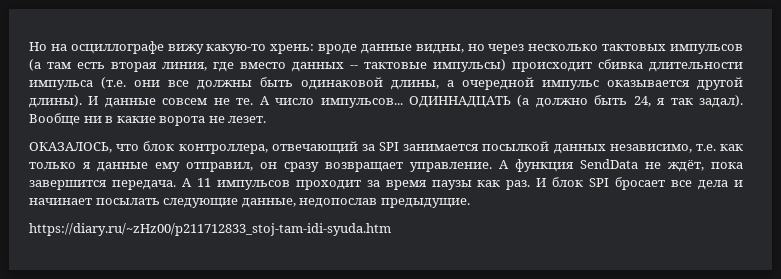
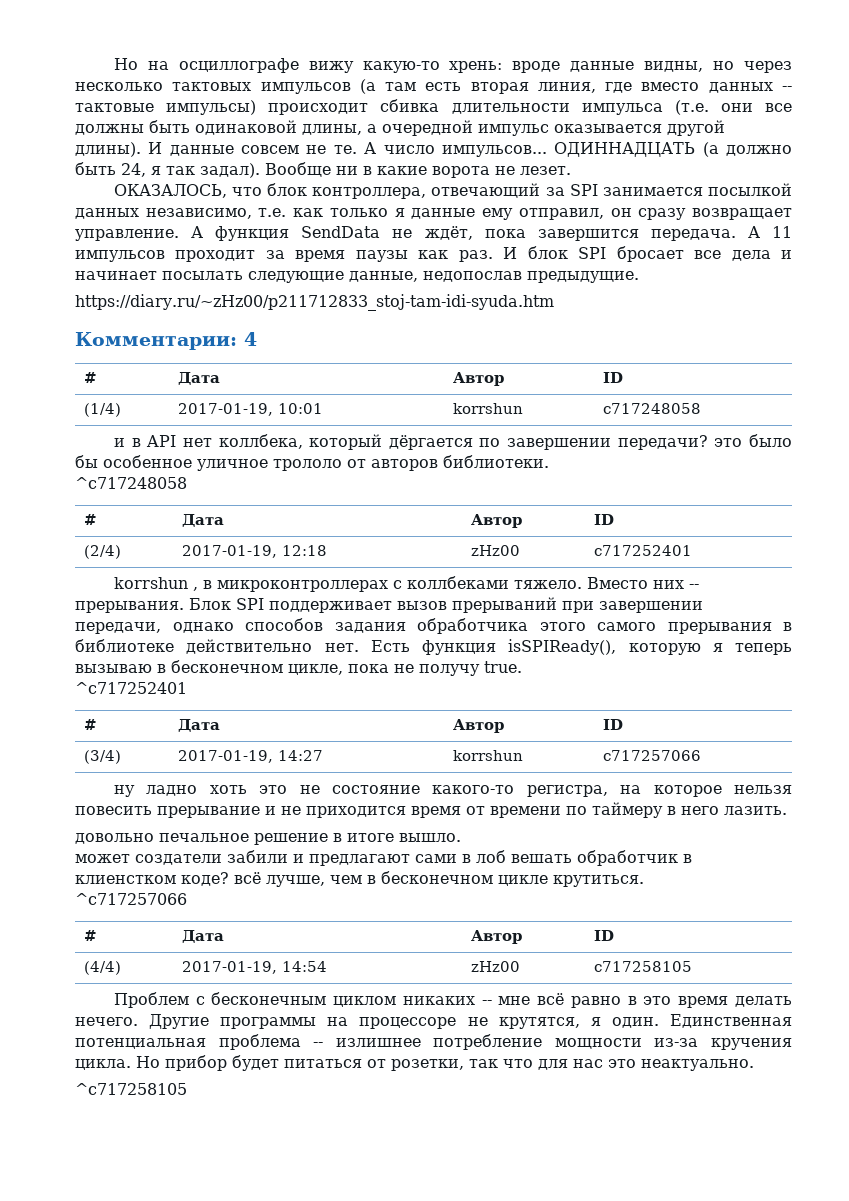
+ Комментарии: 4
+ # | Дата | Автор | ID
+ (1/4) | 2017-01-19, 10:01 | korrshun | c717248058
+ и в API нет коллбека, который дёргается по завершении передачи? это было бы особенное уличное трололо от авторов библиотеки.
+ ^c717248058
+ # | Дата | Автор | ID
+ (2/4) | 2017-01-19, 12:18 | zHz00 | c717252401
+ korrshun , в микроконтроллерах с коллбеками тяжело. Вместо них -- прерывания. Блок SPI поддерживает вызов прерываний при завершении передачи, однако способов задания обработчика этого самого прерывания в библиотеке действительно нет. Есть функция isSPIReady(), которую я теперь вызываю в бесконечном цикле, пока не получу true.
+ ^c717252401
+ # | Дата | Автор | ID
+ (3/4) | 2017-01-19, 14:27 | korrshun | c717257066
+ ну ладно хоть это не состояние какого-то регистра, на которое нельзя повесить прерывание и не приходится время от времени по таймеру в него лазить.
+ довольно печальное решение в итоге вышло.
+ может создатели забили и предлагают сами в лоб вешать обработчик в клиенстком коде? всё лучше, чем в бесконечном цикле крутиться.
+ ^c717257066
+ # | Дата | Автор | ID
+ (4/4) | 2017-01-19, 14:54 | zHz00 | c717258105
+ Проблем с бесконечным циклом никаких -- мне всё равно в это время делать нечего. Другие программы на процессоре не крутятся, я один. Единственная потенциальная проблема -- излишнее потребление мощности из-за кручения цикла. Но прибор будет питаться от розетки, так что для нас это неактуально.
+ ^c717258105

